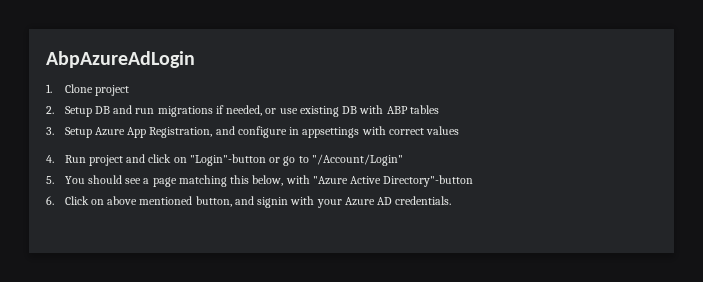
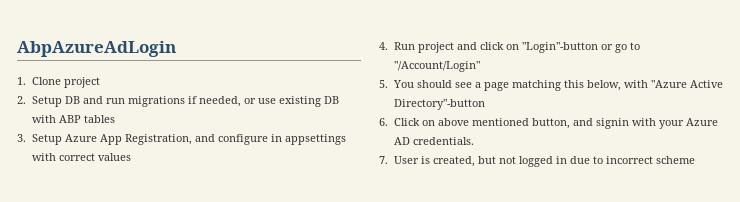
+ 7. User is created, but not logged in due to incorrect scheme

